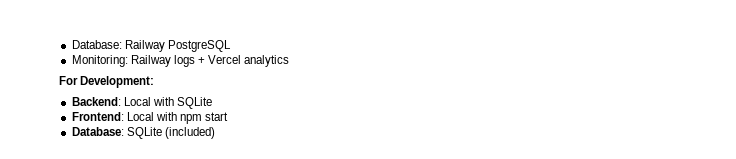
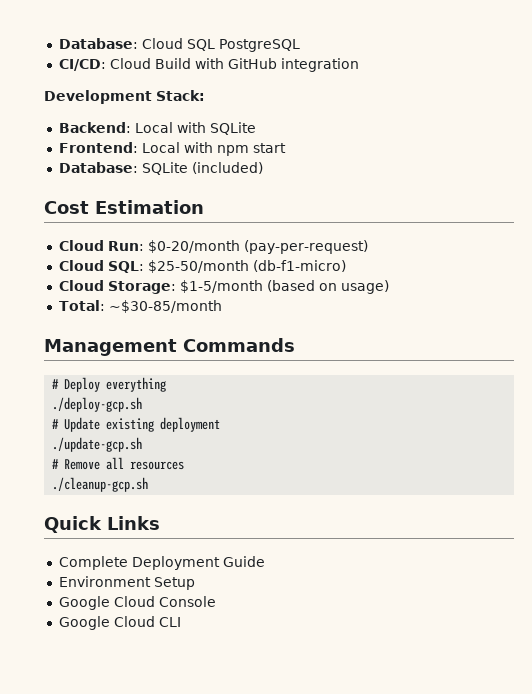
- Database: Railway PostgreSQL
+ Database: Cloud SQL PostgreSQL
- Monitoring: Railway logs + Vercel analytics
- For Development:
+ CI/CD: Cloud Build with GitHub integration
+ Development Stack:
+ Cost Estimation
+ Cloud Run: $0-20/month (pay-per-request)
+ Cloud SQL: $25-50/month (db-f1-micro)
+ Cloud Storage: $1-5/month (based on usage)
+ Total: ~$30-85/month
+ Management Commands
+ # Deploy everything
+ ./deploy-gcp.sh
+ # Update existing deployment
+ ./update-gcp.sh
+ # Remove all resources
+ ./cleanup-gcp.sh
+ Quick Links
+ Complete Deployment Guide
+ Environment Setup
+ Google Cloud Console
+ Google Cloud CLI

